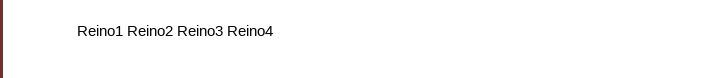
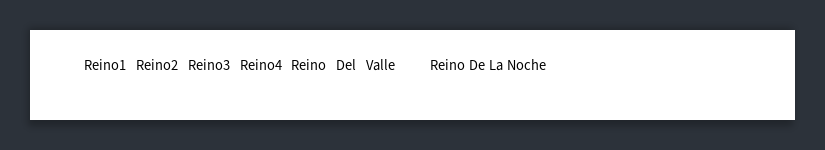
- Reino1 Reino2 Reino3 Reino4
+ Reino1 Reino2 Reino3 Reino4 Reino Del Valle Reino De La Noche

